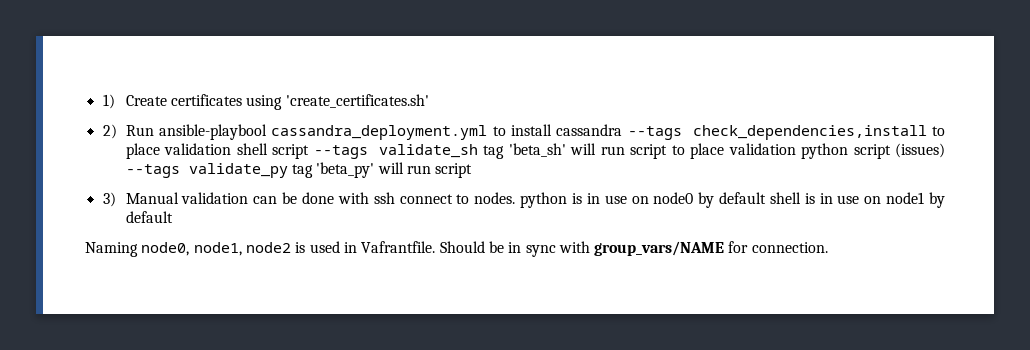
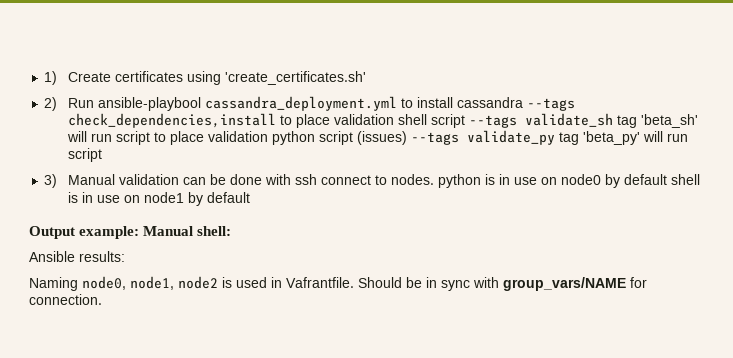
+ Output example: Manual shell:
+ Ansible results:

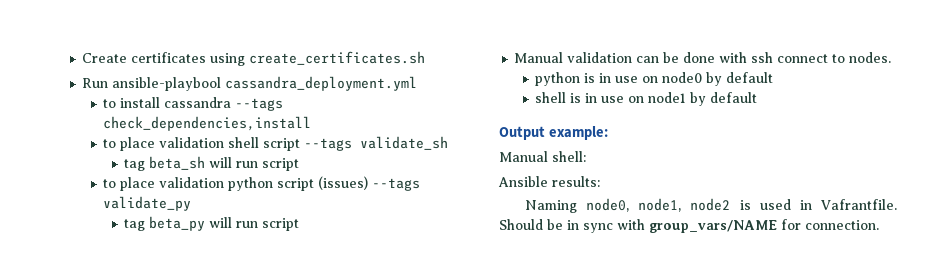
- 1) Create certificates using 'create_certificates.sh'
- 2) Run ansible-playbool cassandra_deployment.yml to install cassandra --tags check_dependencies,install to place validation shell script --tags validate_sh tag 'beta_sh' will run script to place validation python script (issues) --tags validate_py tag 'beta_py' will run script
- 3) Manual validation can be done with ssh connect to nodes. python is in use on node0 by default shell is in use on node1 by default
+ Create certificates using create_certificates.sh
+ Run ansible-playbool cassandra_deployment.yml
+ to install cassandra --tags check_dependencies,install
+ to place validation shell script --tags validate_sh
+ tag beta_sh will run script
+ to place validation python script (issues) --tags validate_py
+ tag beta_py will run script
+ Manual validation can be done with ssh connect to nodes.
+ python is in use on node0 by default
+ shell is in use on node1 by default
- Output example: Manual shell:
+ Output example:
+ Manual shell:

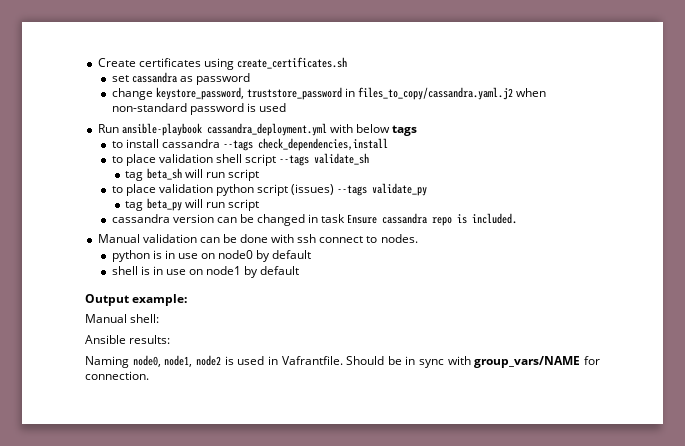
+ set cassandra as password
+ change keystore_password, truststore_password in files_to_copy/cassandra.yaml.j2 when non-standard password is used
- Run ansible-playbool cassandra_deployment.yml
+ Run ansible-playbook cassandra_deployment.yml with below tags
+ cassandra version can be changed in task Ensure cassandra repo is included.

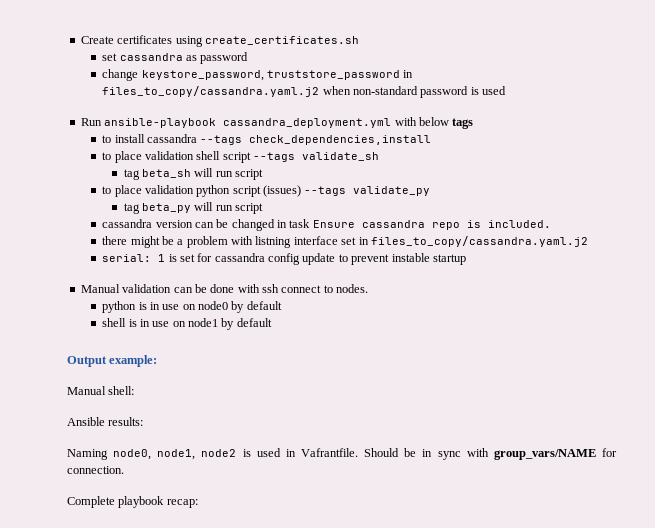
+ there might be a problem with listning interface set in files_to_copy/cassandra.yaml.j2
+ serial: 1 is set for cassandra config update to prevent instable startup
+ Complete playbook recap:

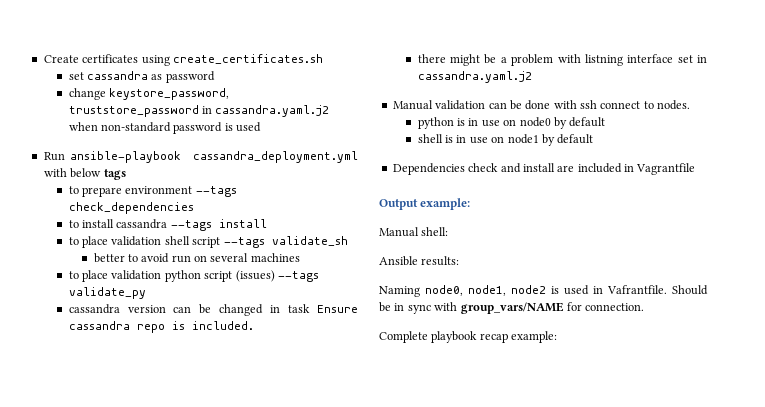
- change keystore_password, truststore_password in files_to_copy/cassandra.yaml.j2 when non-standard password is used
+ change keystore_password, truststore_password in cassandra.yaml.j2 when non-standard password is used
+ to prepare environment --tags check_dependencies
- to install cassandra --tags check_dependencies,install
+ to install cassandra --tags install
- tag beta_sh will run script
+ better to avoid run on several machines
- tag beta_py will run script
- there might be a problem with listning interface set in files_to_copy/cassandra.yaml.j2
- serial: 1 is set for cassandra config update to prevent instable startup
+ there might be a problem with listning interface set in cassandra.yaml.j2
+ Dependencies check and install are included in Vagrantfile
- Complete playbook recap:
+ Complete playbook recap example:

